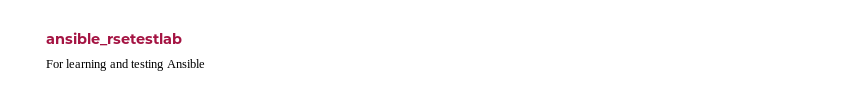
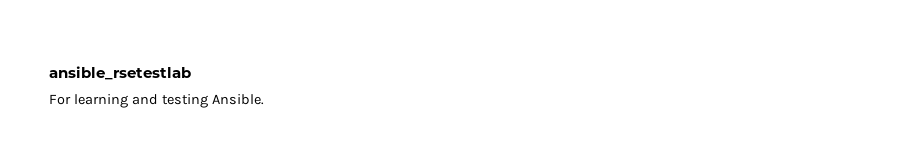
- For learning and testing Ansible
+ For learning and testing Ansible.

